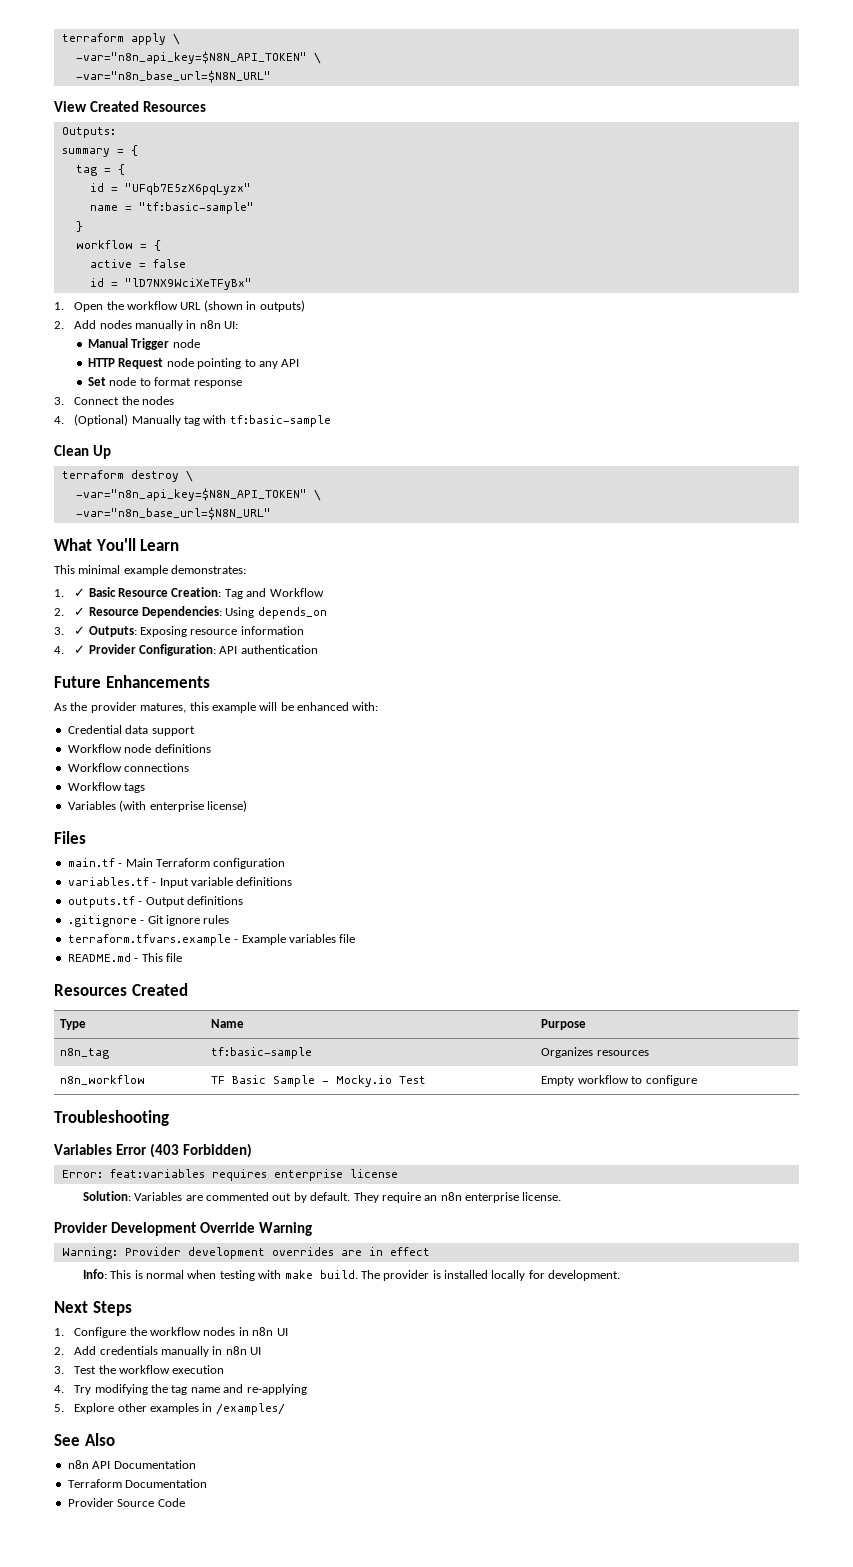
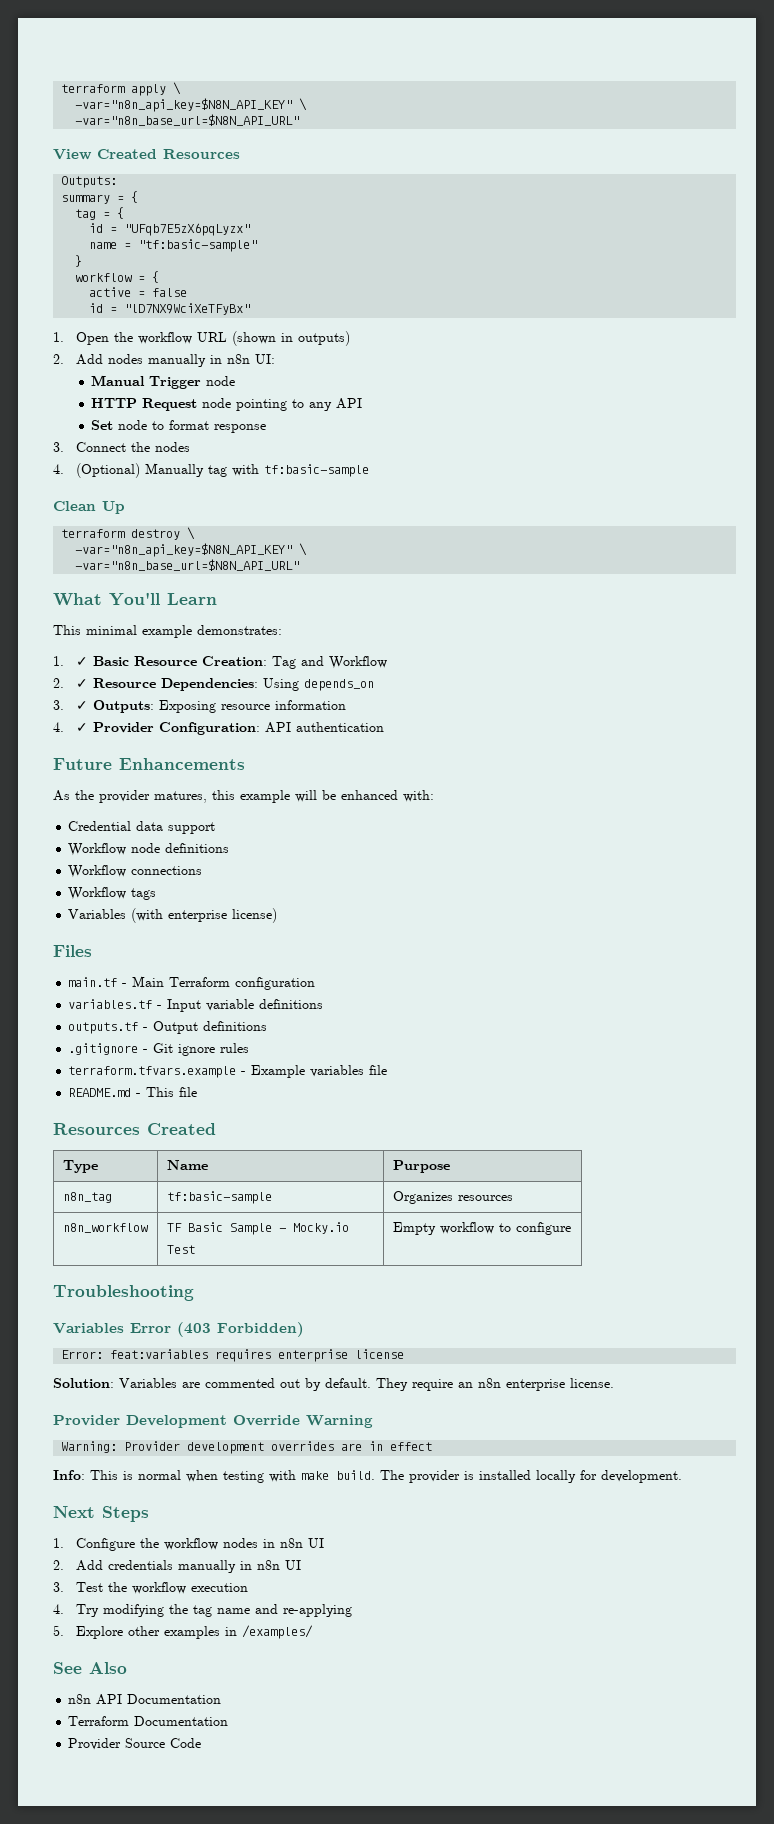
  terraform apply \
- -var="n8n_api_key=$N8N_API_TOKEN" \
- -var="n8n_base_url=$N8N_URL"
+ -var="n8n_api_key=$N8N_API_KEY" \
+ -var="n8n_base_url=$N8N_API_URL"
  terraform destroy \
- -var="n8n_api_key=$N8N_API_TOKEN" \
- -var="n8n_base_url=$N8N_URL"
+ -var="n8n_api_key=$N8N_API_KEY" \
+ -var="n8n_base_url=$N8N_API_URL"

